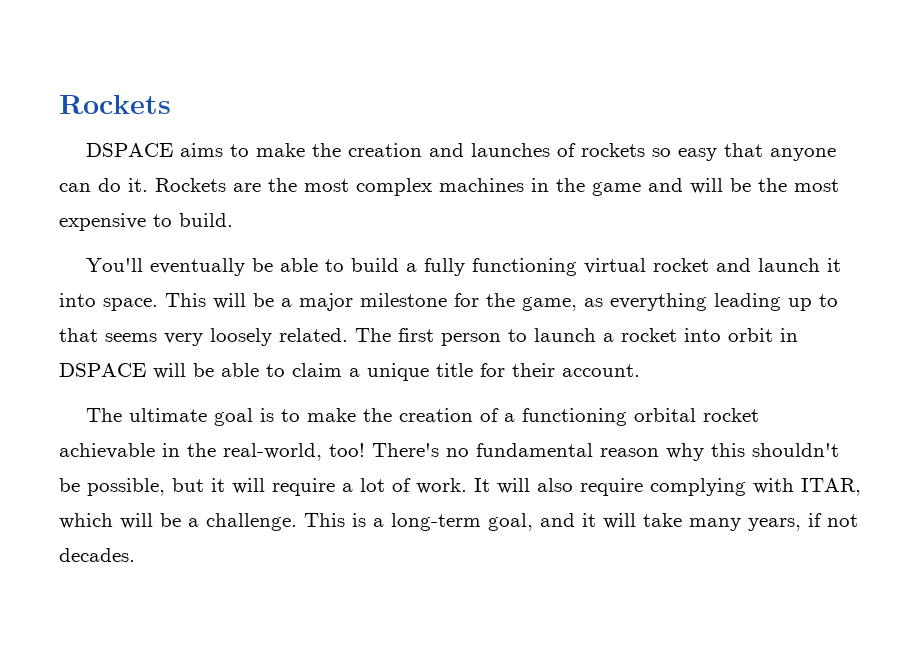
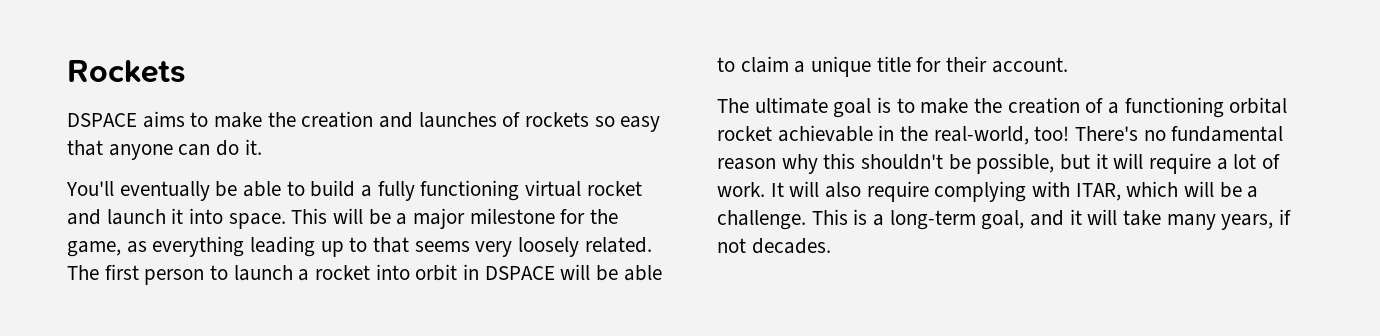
- Rockets are the most complex machines in the game and will be the most expensive to build.

